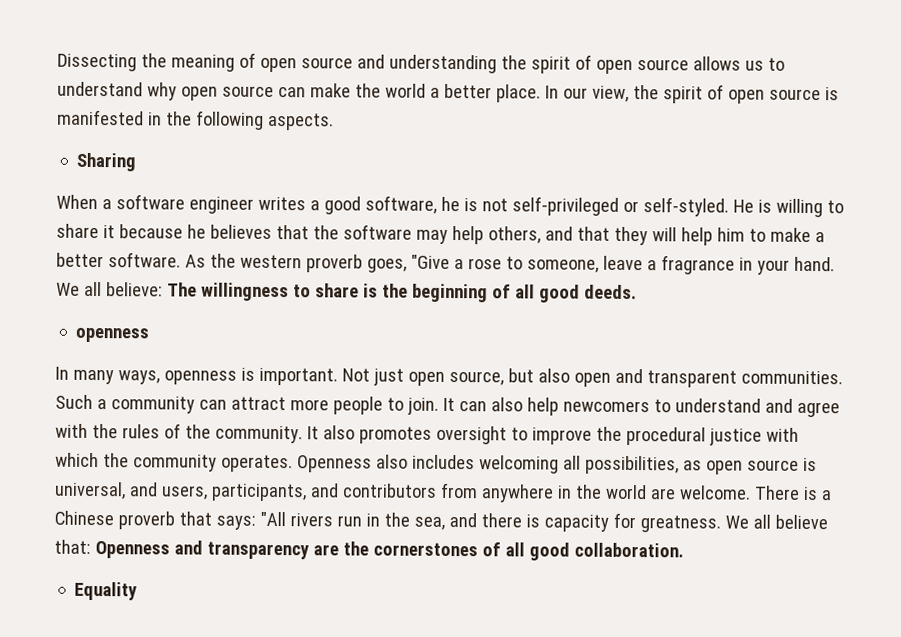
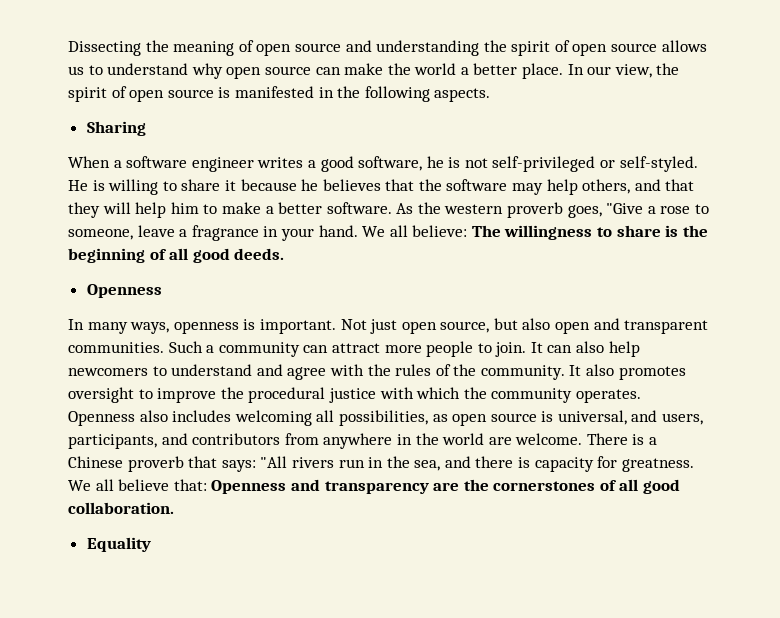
  We all believe: The willingness to share is the beginning of all good deeds.
- openness
+ Openness

